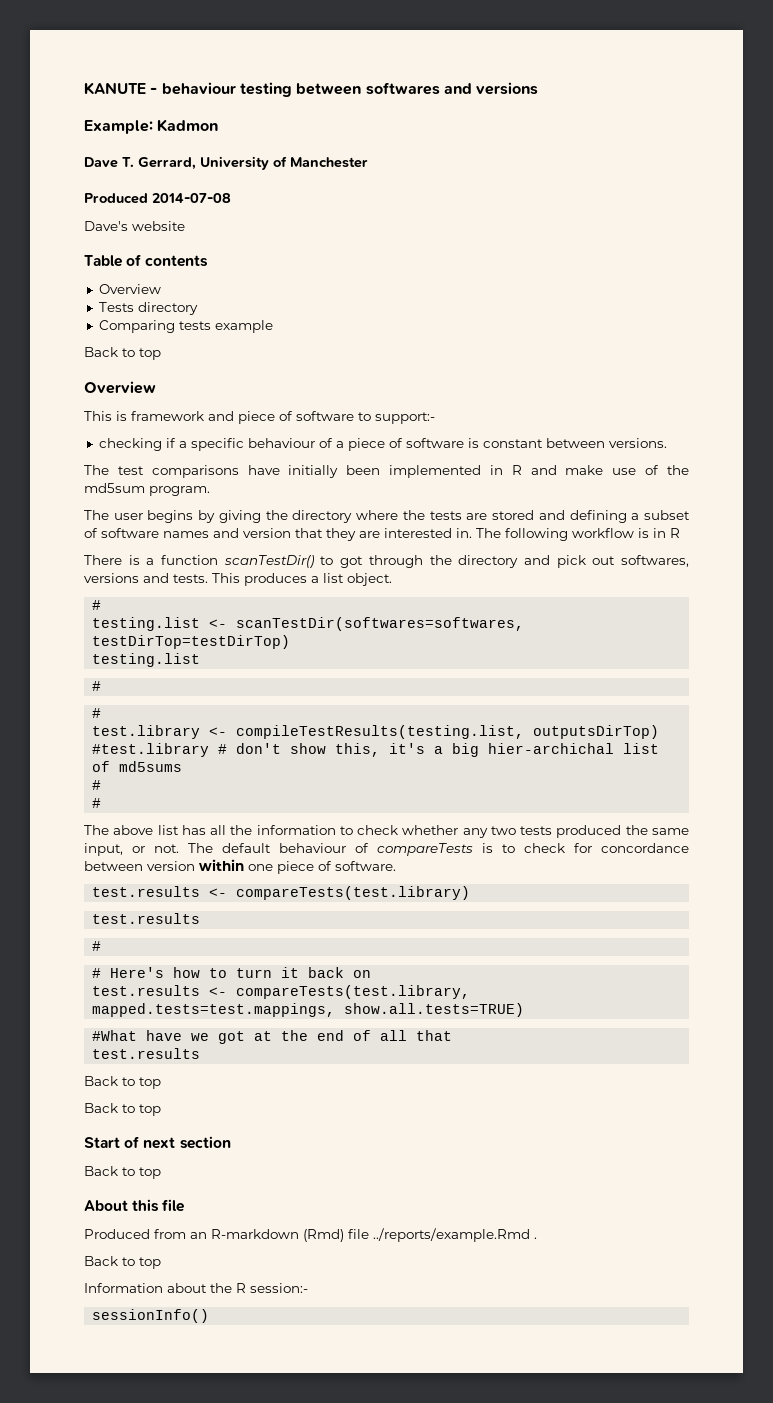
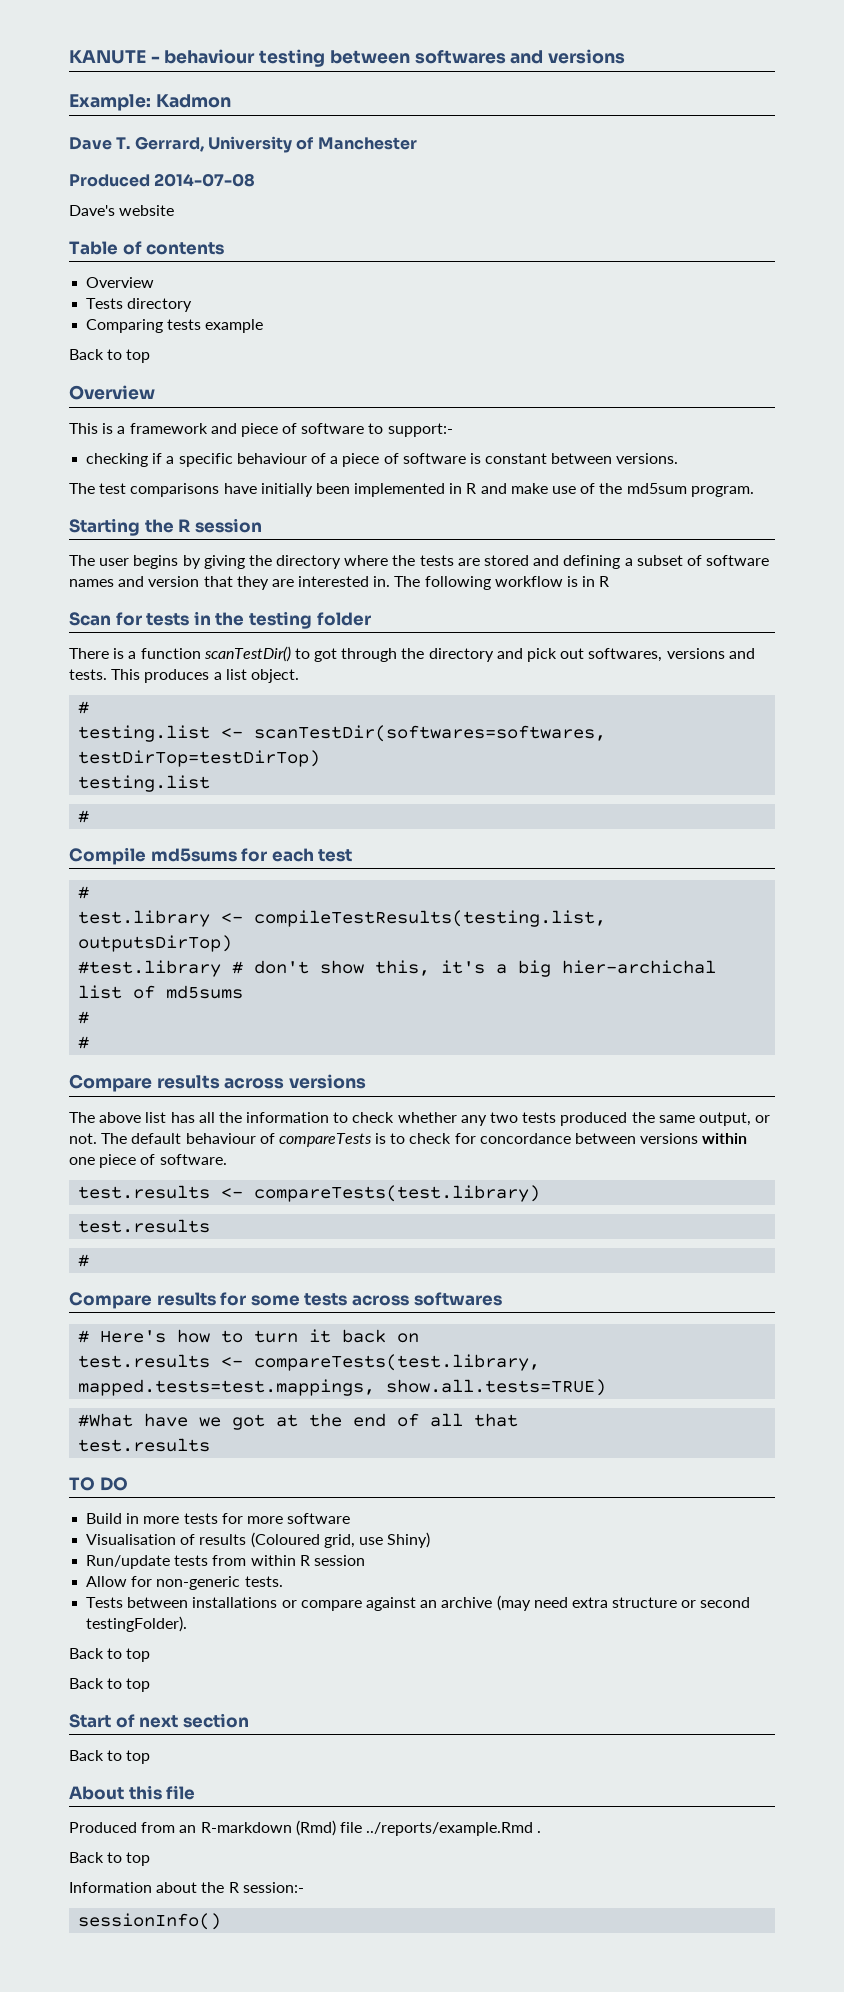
- This is framework and piece of software to support:-
+ This is a framework and piece of software to support:-
+ Starting the R session
+ Scan for tests in the testing folder
+ Compile md5sums for each test
+ Compare results across versions
- The above list has all the information to check whether any two tests produced the same input, or not.
+ The above list has all the information to check whether any two tests produced the same output, or not.
- The default behaviour of compareTests is to check for concordance between version within one piece of software.
+ The default behaviour of compareTests is to check for concordance between versions within one piece of software.
+ Compare results for some tests across softwares
+ TO DO
+ Build in more tests for more software
+ Visualisation of results (Coloured grid, use Shiny)
+ Run/update tests from within R session
+ Allow for non-generic tests.
+ Tests between installations or compare against an archive (may need extra structure or second testingFolder).

